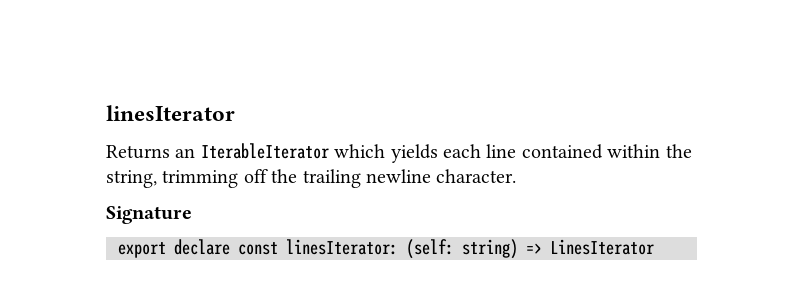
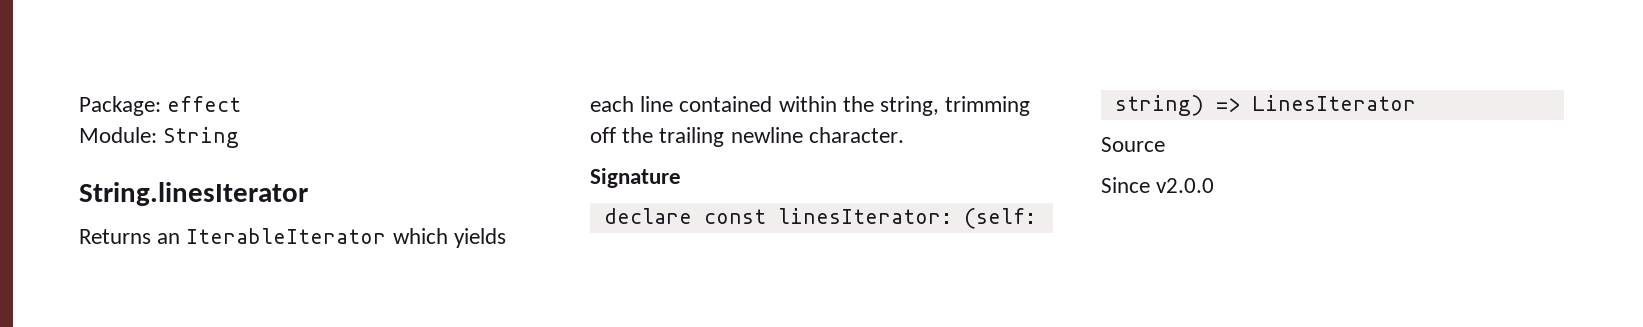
- linesIterator
+ Package: effect
+ Module: String
+ String.linesIterator
- export declare const linesIterator: (self: string) => LinesIterator
+ declare const linesIterator: (self: string) => LinesIterator
+ Source
+ Since v2.0.0

